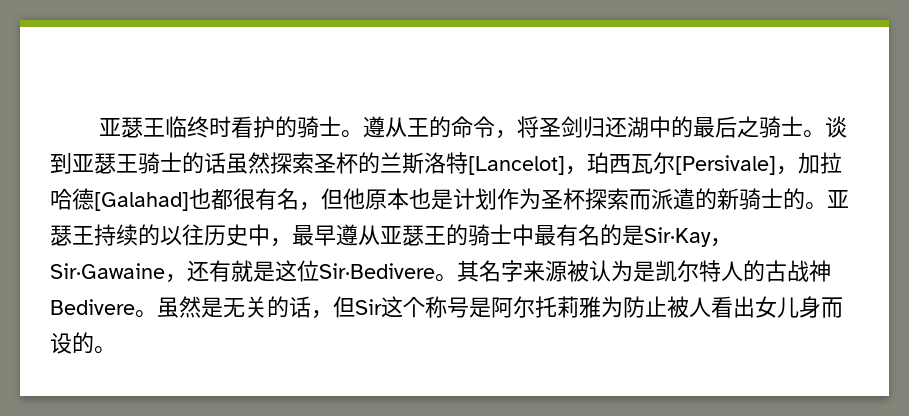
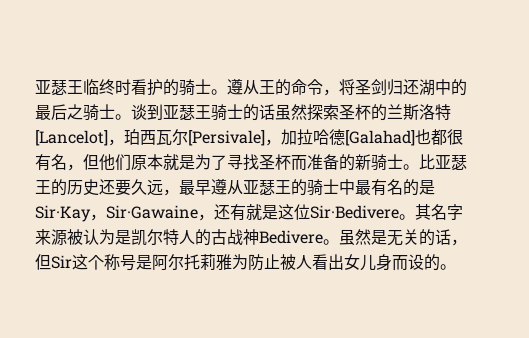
- 谈到亚瑟王骑士的话虽然探索圣杯的兰斯洛特[Lancelot]，珀西瓦尔[Persivale]，加拉哈德[Galahad]也都很有名，但他原本也是计划作为圣杯探索而派遣的新骑士的。亚瑟王持续的以往历史中，最早遵从亚瑟王的骑士中最有名的是Sir·Kay，Sir·Gawaine，还有就是这位Sir·Bedivere。
+ 谈到亚瑟王骑士的话虽然探索圣杯的兰斯洛特[Lancelot]，珀西瓦尔[Persivale]，加拉哈德[Galahad]也都很有名，但他们原本就是为了寻找圣杯而准备的新骑士。比亚瑟王的历史还要久远，最早遵从亚瑟王的骑士中最有名的是Sir·Kay，Sir·Gawaine，还有就是这位Sir·Bedivere。

